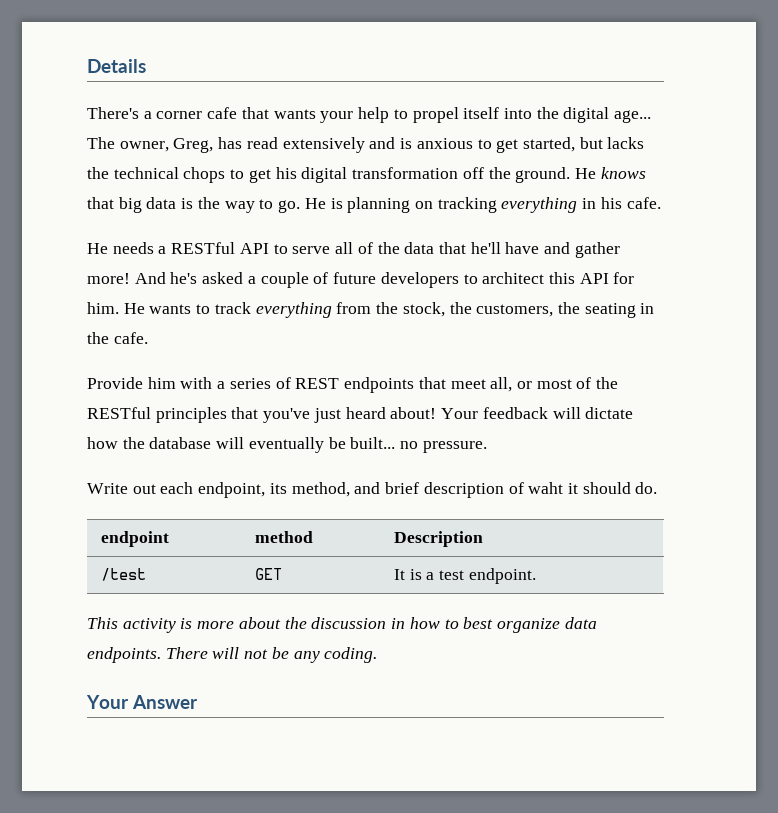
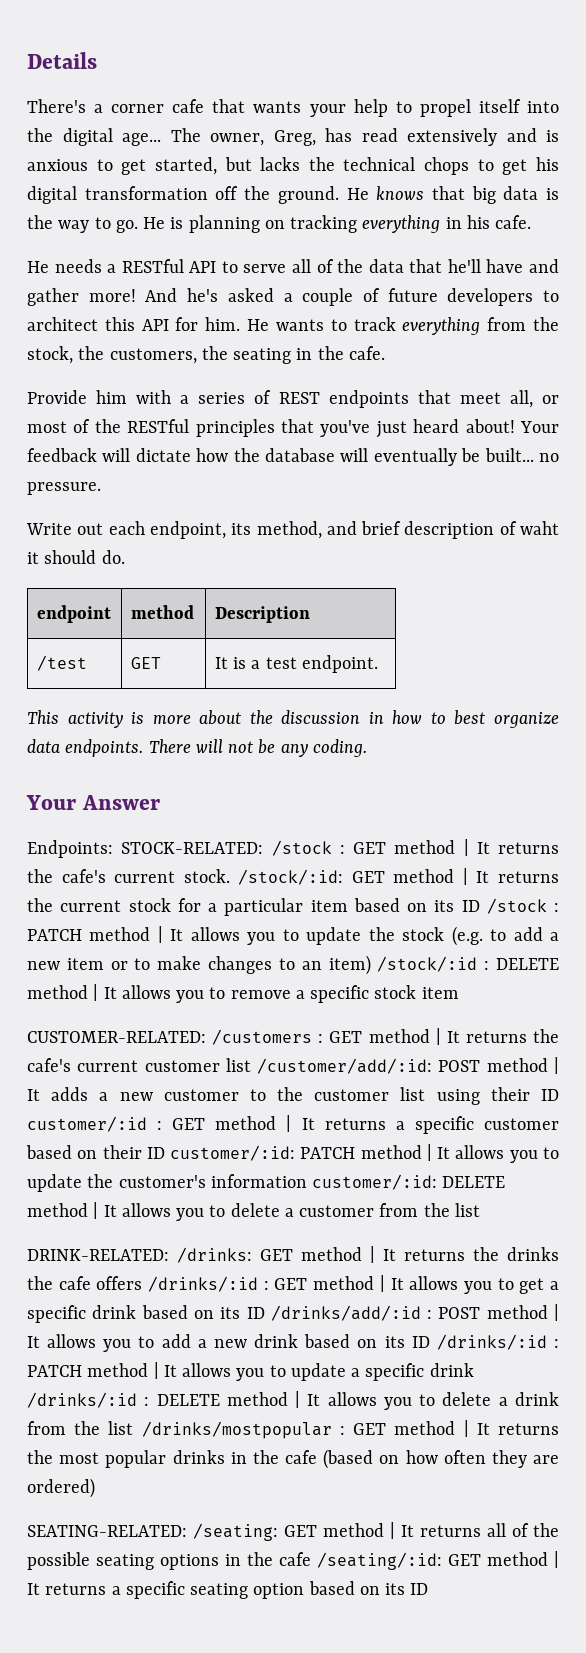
+ Endpoints: STOCK-RELATED: /stock : GET method | It returns the cafe's current stock. /stock/:id: GET method | It returns the current stock for a particular item based on its ID /stock : PATCH method | It allows you to update the stock (e.g. to add a new item or to make changes to an item) /stock/:id : DELETE method | It allows you to remove a specific stock item
+ CUSTOMER-RELATED: /customers : GET method | It returns the cafe's current customer list /customer/add/:id: POST method | It adds a new customer to the customer list using their ID customer/:id : GET method | It returns a specific customer based on their ID customer/:id: PATCH method | It allows you to update the customer's information customer/:id: DELETE method | It allows you to delete a customer from the list
+ DRINK-RELATED: /drinks: GET method | It returns the drinks the cafe offers /drinks/:id : GET method | It allows you to get a specific drink based on its ID /drinks/add/:id : POST method | It allows you to add a new drink based on its ID /drinks/:id : PATCH method | It allows you to update a specific drink /drinks/:id : DELETE method | It allows you to delete a drink from the list /drinks/mostpopular : GET method | It returns the most popular drinks in the cafe (based on how often they are ordered)
+ SEATING-RELATED: /seating: GET method | It returns all of the possible seating options in the cafe /seating/:id: GET method | It returns a specific seating option based on its ID

